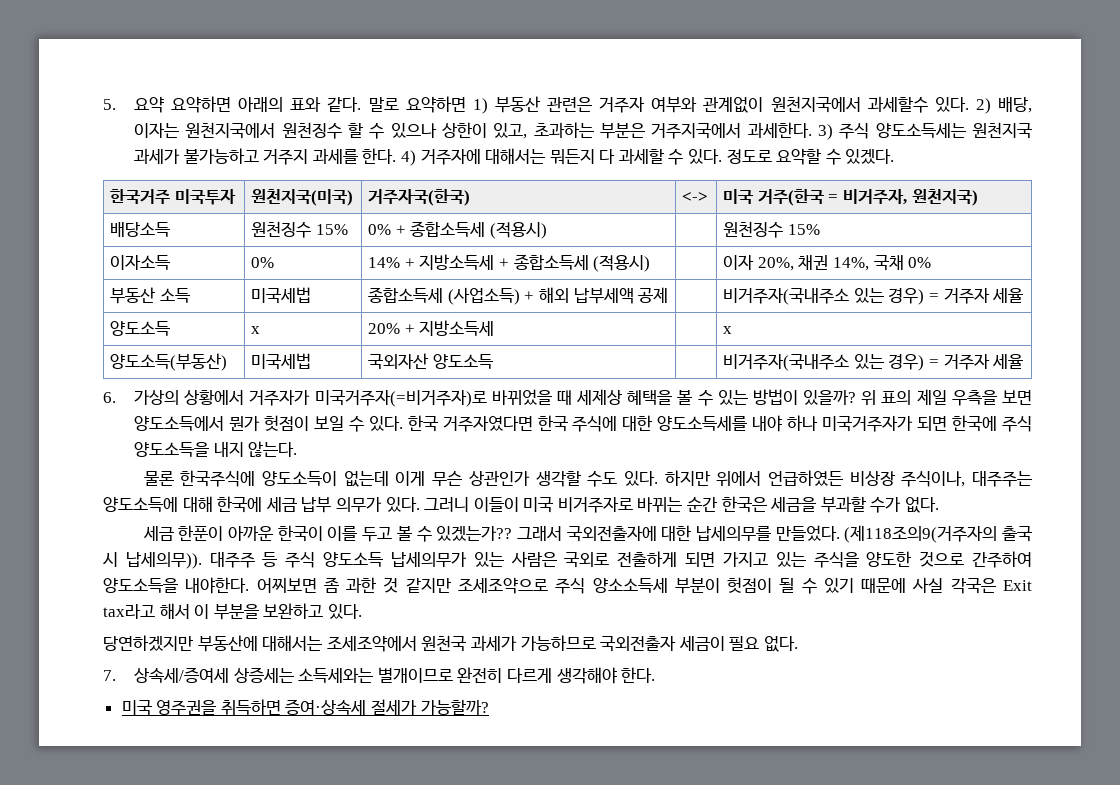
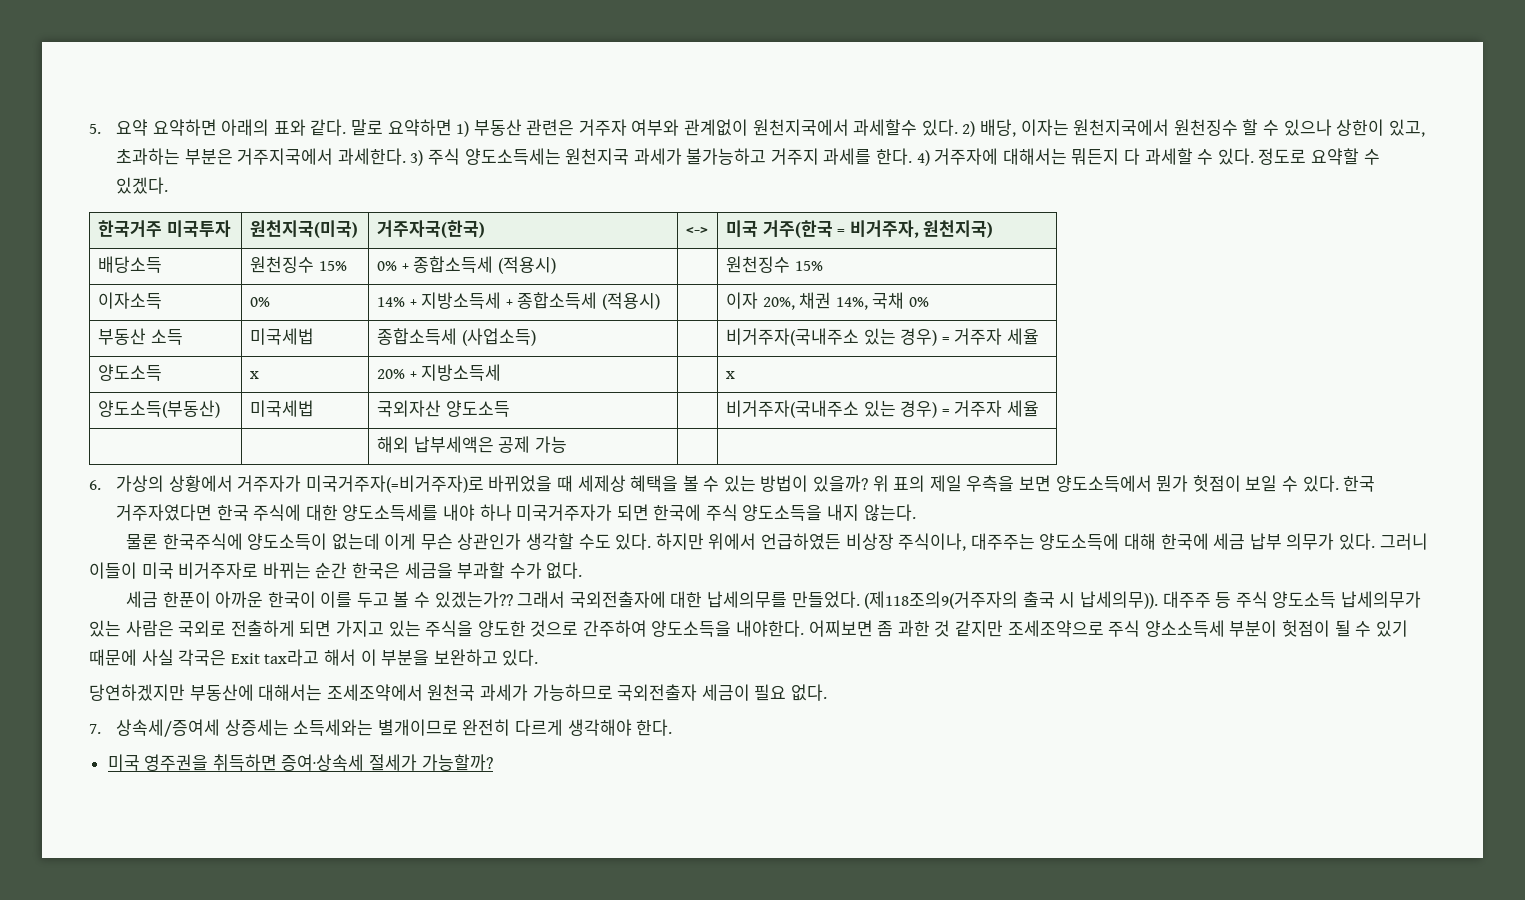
- 부동산 소득 | 미국세법 | 종합소득세 (사업소득) + 해외 납부세액 공제 | | 비거주자(국내주소 있는 경우) = 거주자 세율
+ 부동산 소득 | 미국세법 | 종합소득세 (사업소득) | | 비거주자(국내주소 있는 경우) = 거주자 세율
+ | | 해외 납부세액은 공제 가능 | |

